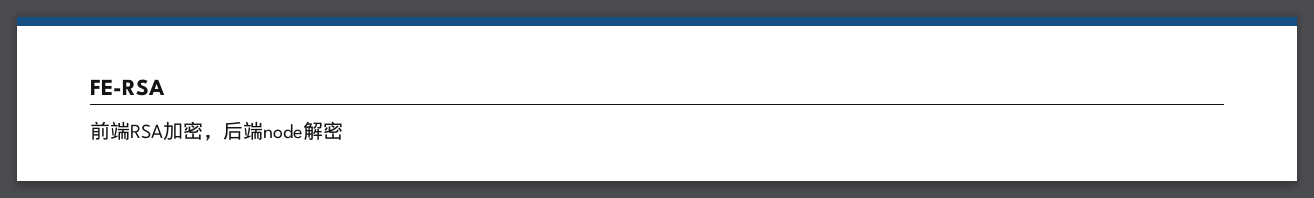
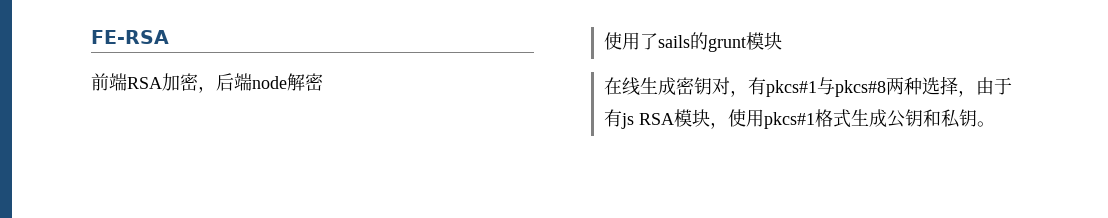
+ 使用了sails的grunt模块
+ 在线生成密钥对，有pkcs#1与pkcs#8两种选择，由于有js RSA模块，使用pkcs#1格式生成公钥和私钥。

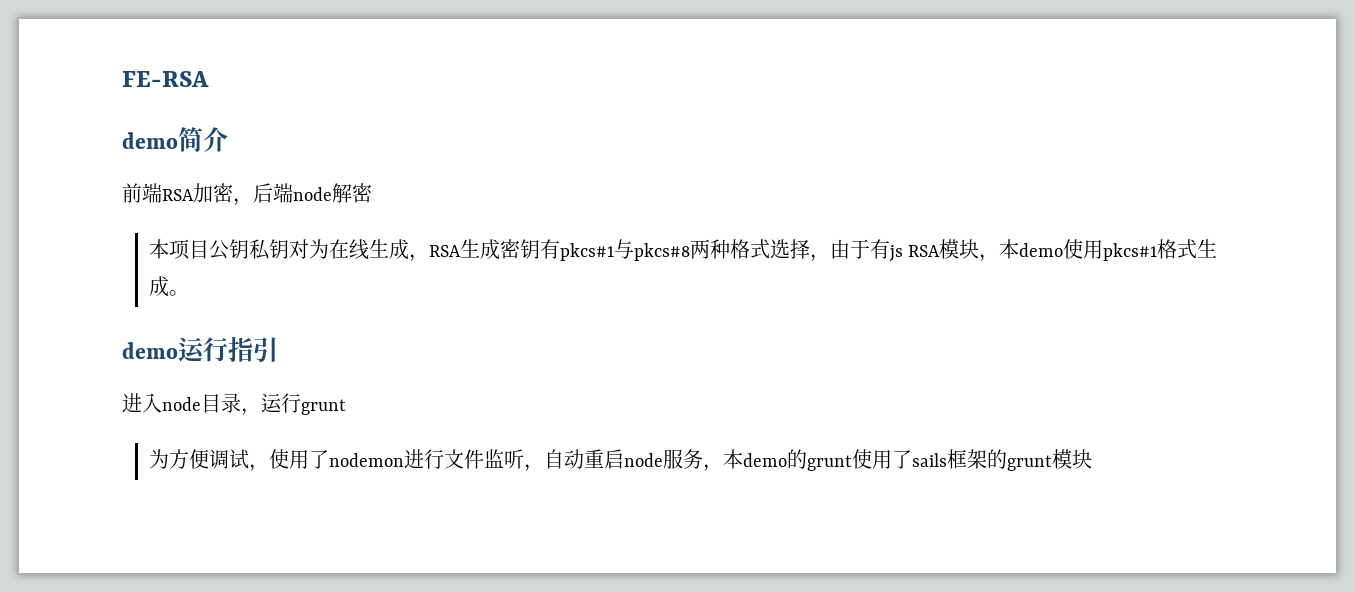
+ demo简介
- 使用了sails的grunt模块
- 在线生成密钥对，有pkcs#1与pkcs#8两种选择，由于有js RSA模块，使用pkcs#1格式生成公钥和私钥。
+ 本项目公钥私钥对为在线生成，RSA生成密钥有pkcs#1与pkcs#8两种格式选择，由于有js RSA模块，本demo使用pkcs#1格式生成。
+ demo运行指引
+ 进入node目录，运行grunt
+ 为方便调试，使用了nodemon进行文件监听，自动重启node服务，本demo的grunt使用了sails框架的grunt模块

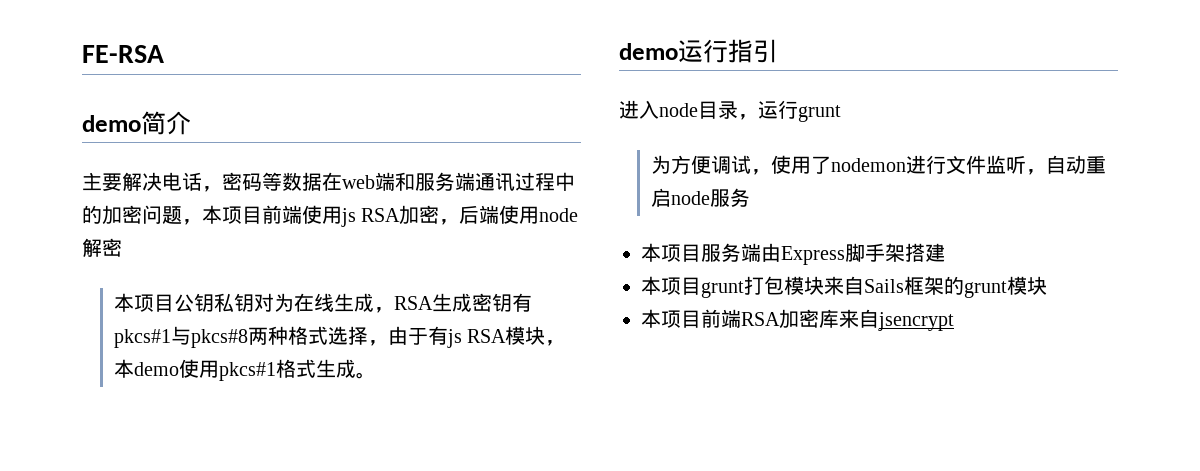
- 前端RSA加密，后端node解密
+ 主要解决电话，密码等数据在web端和服务端通讯过程中的加密问题，本项目前端使用js RSA加密，后端使用node解密
- 为方便调试，使用了nodemon进行文件监听，自动重启node服务，本demo的grunt使用了sails框架的grunt模块
+ 为方便调试，使用了nodemon进行文件监听，自动重启node服务
+ 本项目服务端由Express脚手架搭建
+ 本项目grunt打包模块来自Sails框架的grunt模块
+ 本项目前端RSA加密库来自jsencrypt

